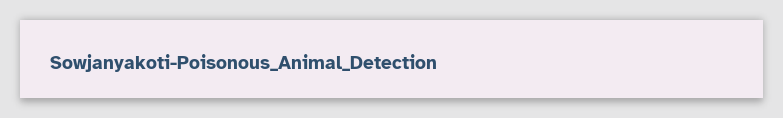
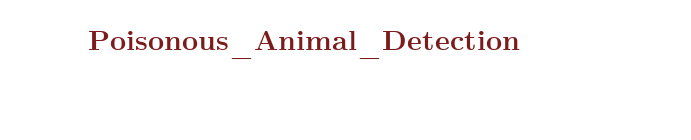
- Sowjanyakoti-Poisonous_Animal_Detection
+ Poisonous_Animal_Detection

